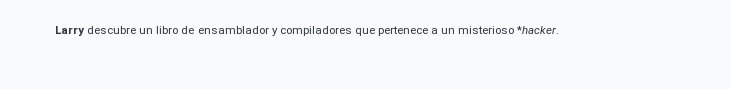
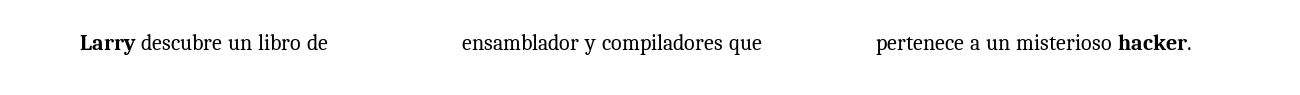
- Larry descubre un libro de ensamblador y compiladores que pertenece a un misterioso *hacker.
+ Larry descubre un libro de ensamblador y compiladores que pertenece a un misterioso hacker.

